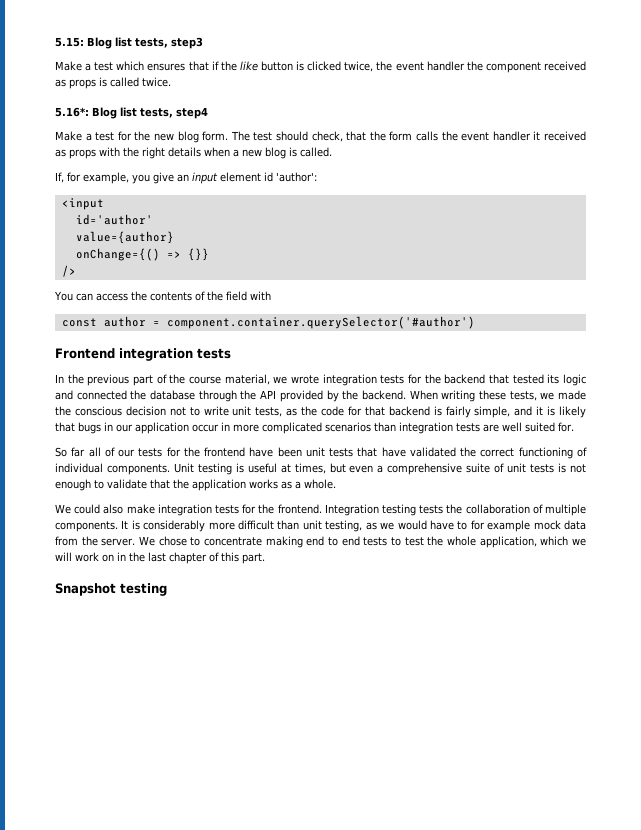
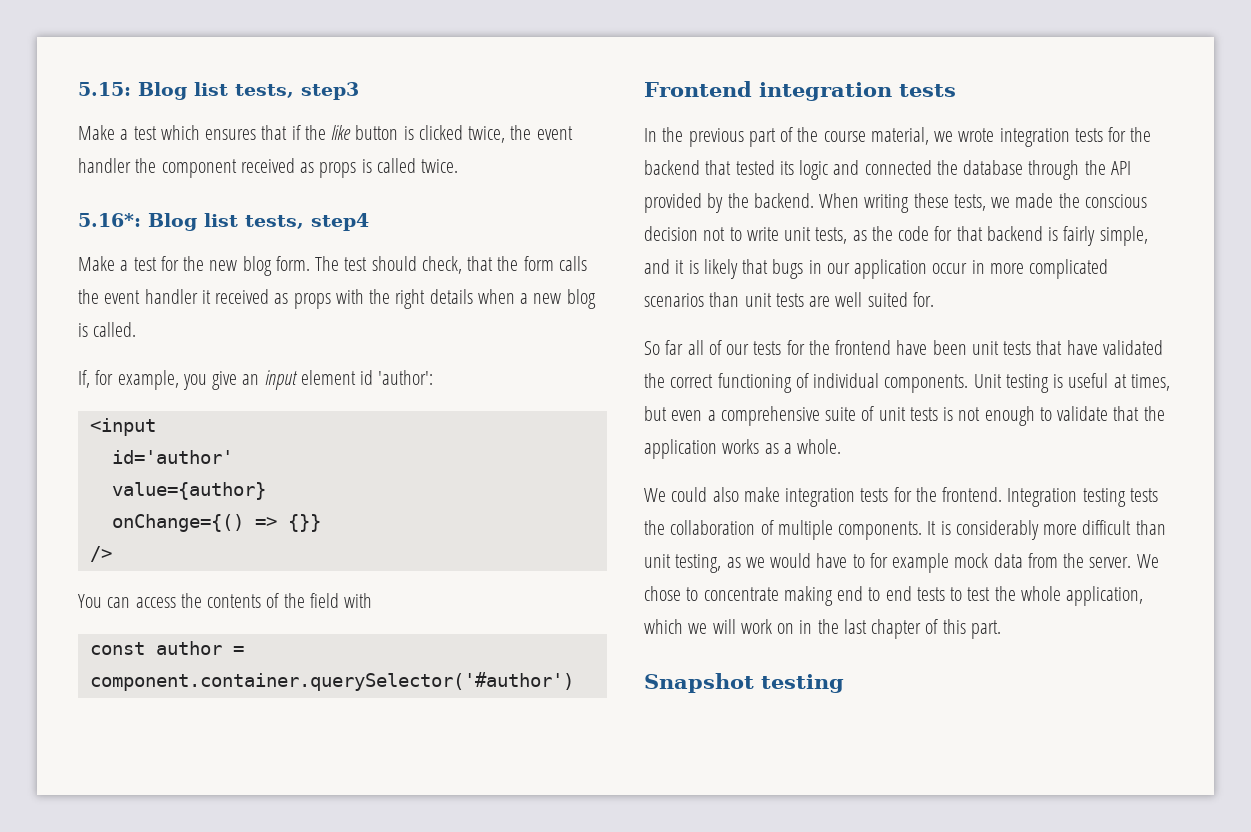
- When writing these tests, we made the conscious decision not to write unit tests, as the code for that backend is fairly simple, and it is likely that bugs in our application occur in more complicated scenarios than integration tests are well suited for.
+ When writing these tests, we made the conscious decision not to write unit tests, as the code for that backend is fairly simple, and it is likely that bugs in our application occur in more complicated scenarios than unit tests are well suited for.

